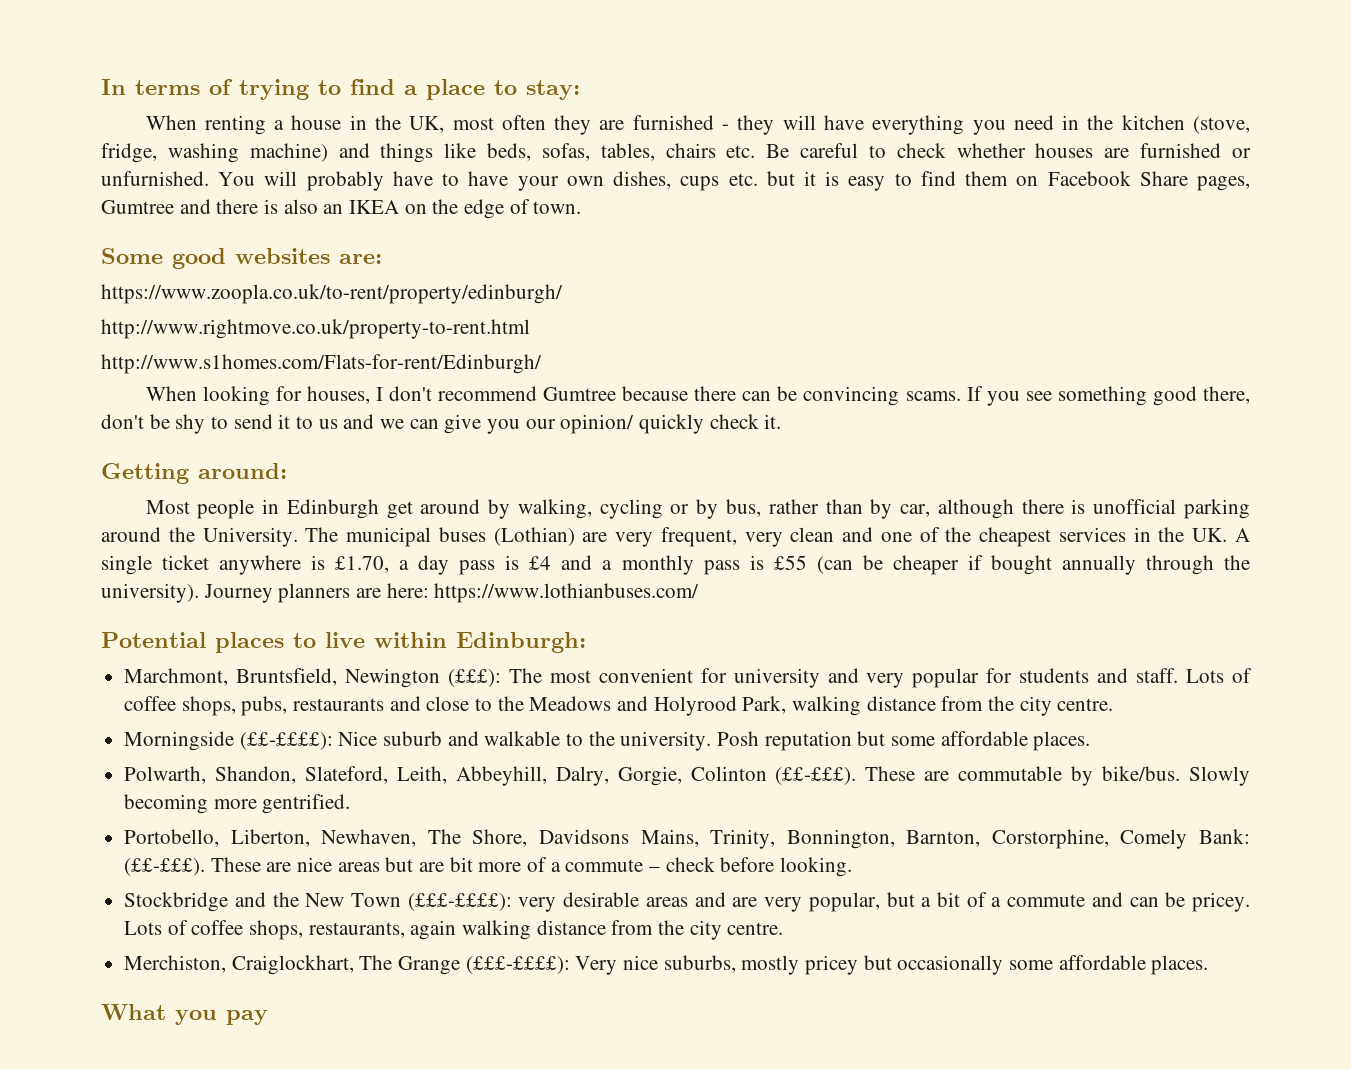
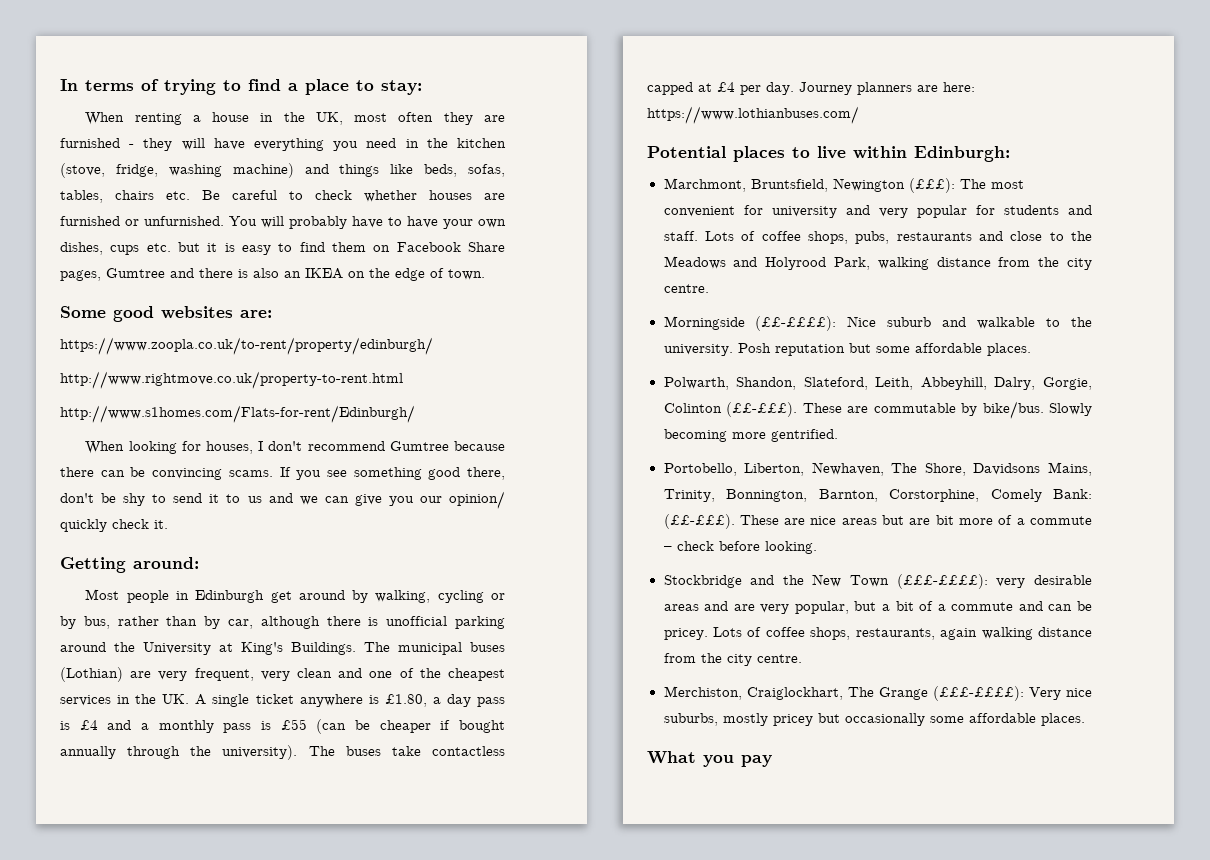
- Most people in Edinburgh get around by walking, cycling or by bus, rather than by car, although there is unofficial parking around the University.
+ Most people in Edinburgh get around by walking, cycling or by bus, rather than by car, although there is unofficial parking around the University at King's Buildings.
- The municipal buses (Lothian) are very frequent, very clean and one of the cheapest services in the UK. A single ticket anywhere is £1.70, a day pass is £4 and a monthly pass is £55 (can be cheaper if bought annually through the university).
+ The municipal buses (Lothian) are very frequent, very clean and one of the cheapest services in the UK. A single ticket anywhere is £1.80, a day pass is £4 and a monthly pass is £55 (can be cheaper if bought annually through the university).
+ The buses take contactless capped at £4 per day.

